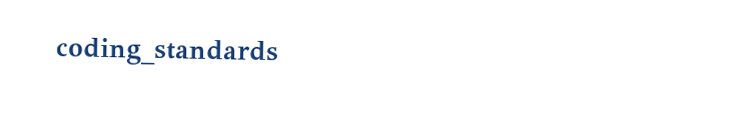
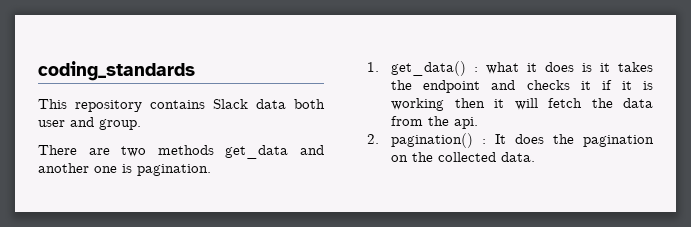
+ This repository contains Slack data both user and group.
+ There are two methods get_data and another one is pagination.
+ 1. get_data() : what it does is it takes the endpoint and checks it if it is working then it will fetch the data from the api.
+ 2. pagination() : It does the pagination on the collected data.

